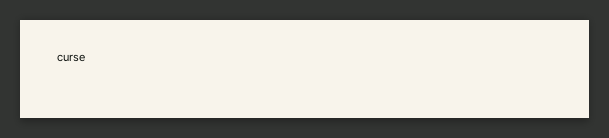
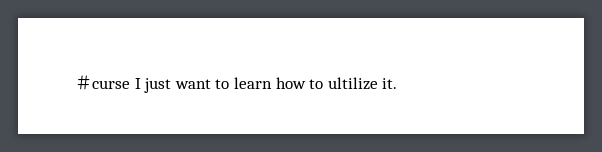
- curse
+ ＃curse I just want to learn how to ultilize it.

